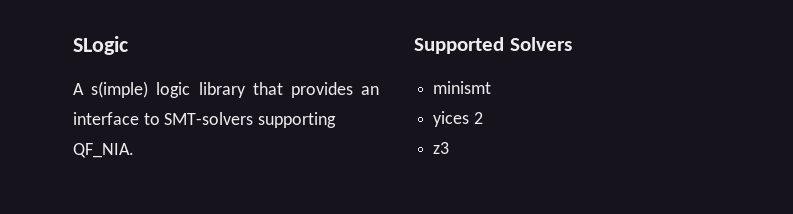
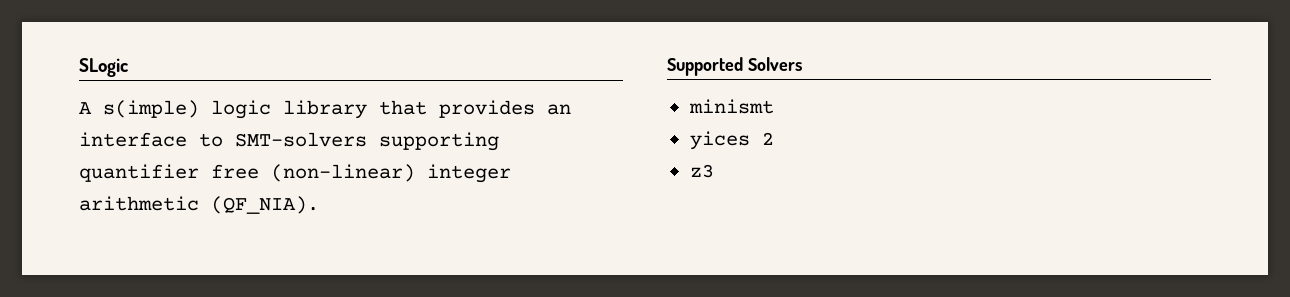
- A s(imple) logic library that provides an interface to SMT-solvers supporting QF_NIA.
+ A s(imple) logic library that provides an interface to SMT-solvers supporting quantifier free (non-linear) integer arithmetic (QF_NIA).

